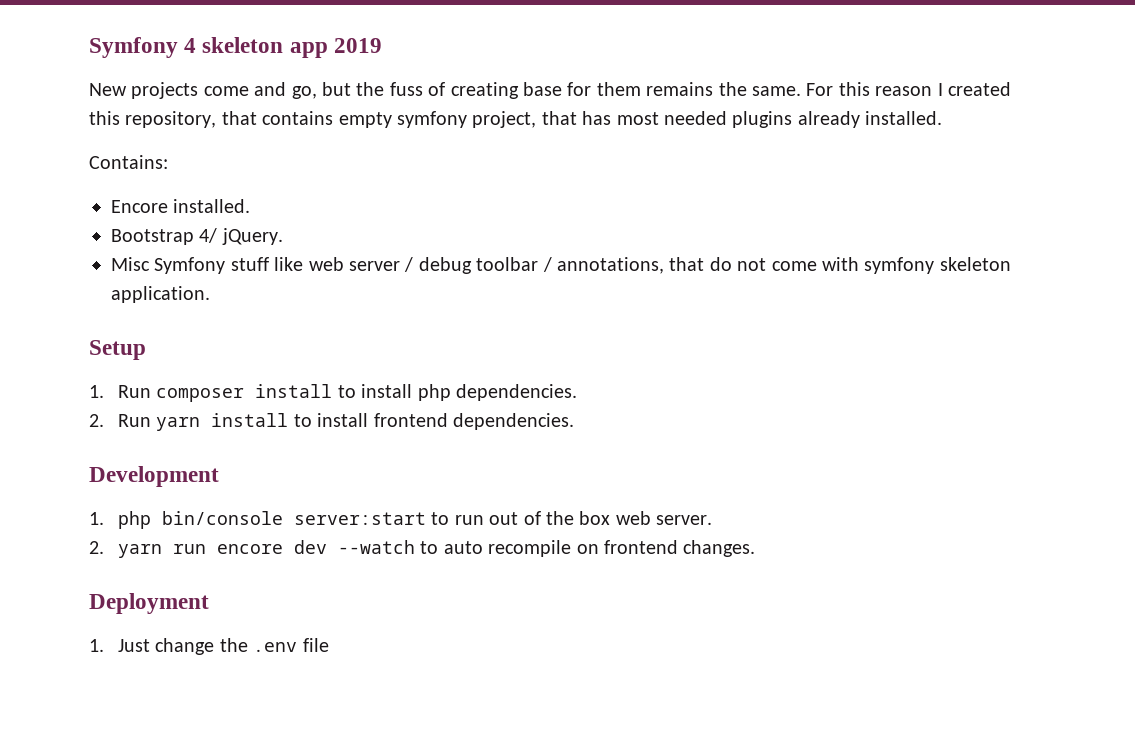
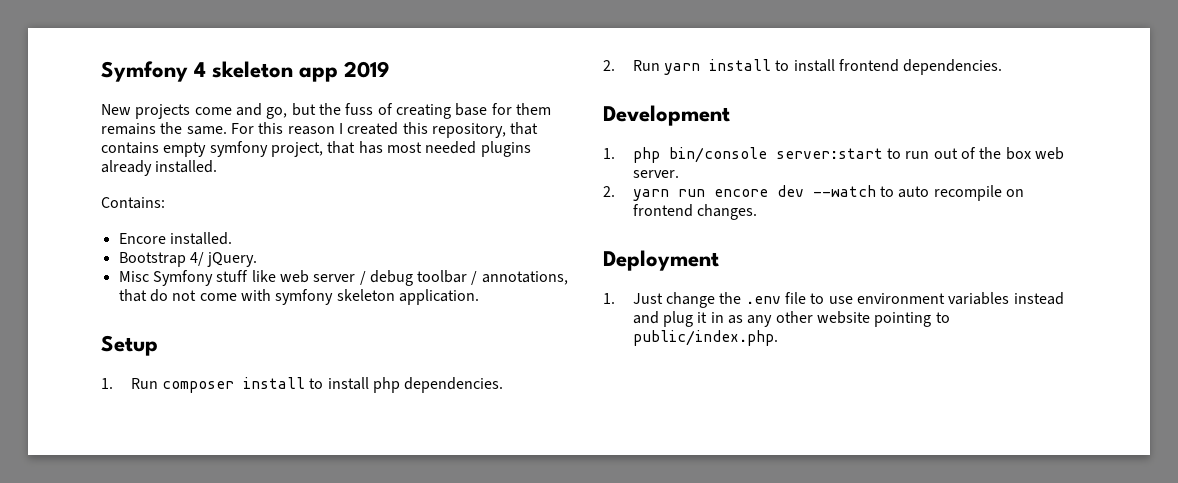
- 1. Just change the .env file
+ 1. Just change the .env file to use environment variables instead and plug it in as any other website pointing to public/index.php.

